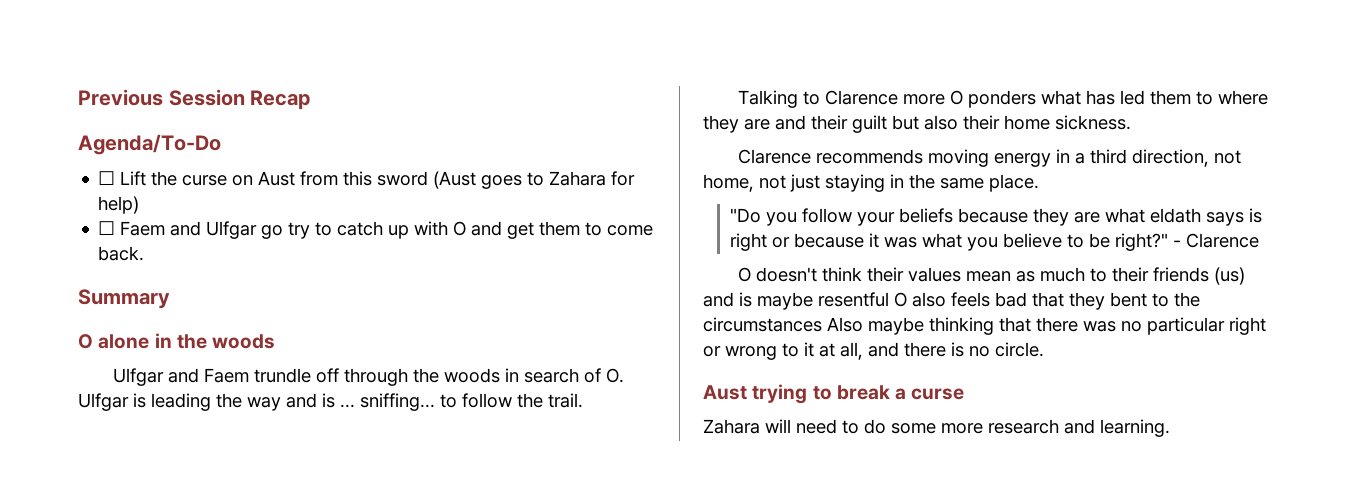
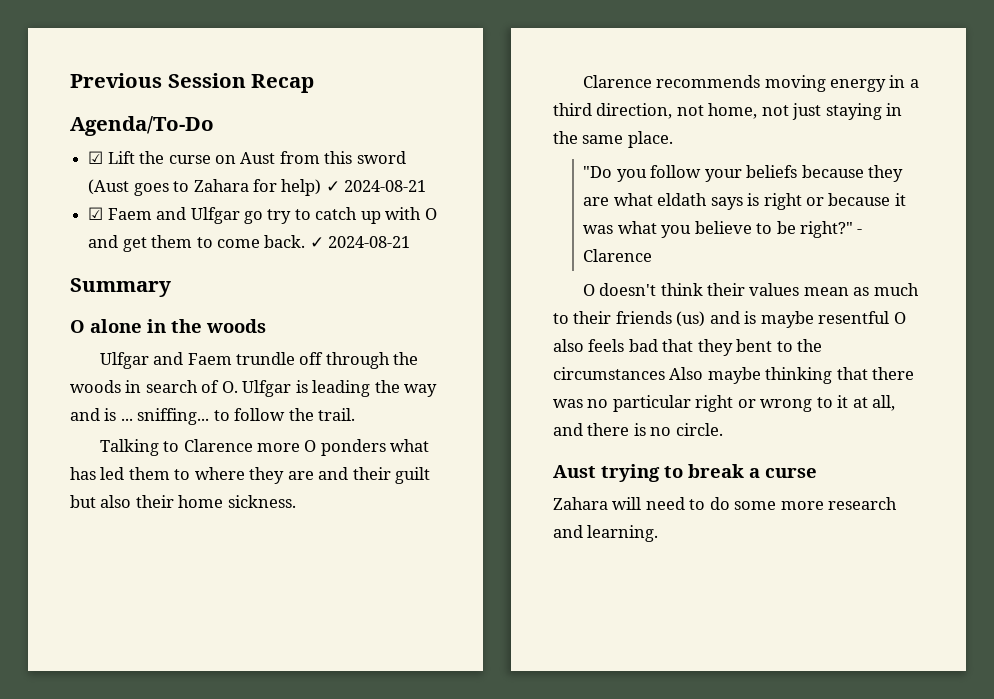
- ☐ Lift the curse on Aust from this sword (Aust goes to Zahara for help)
- ☐ Faem and Ulfgar go try to catch up with O and get them to come back.
+ ☑ Lift the curse on Aust from this sword (Aust goes to Zahara for help) ✓ 2024-08-21
+ ☑ Faem and Ulfgar go try to catch up with O and get them to come back. ✓ 2024-08-21

